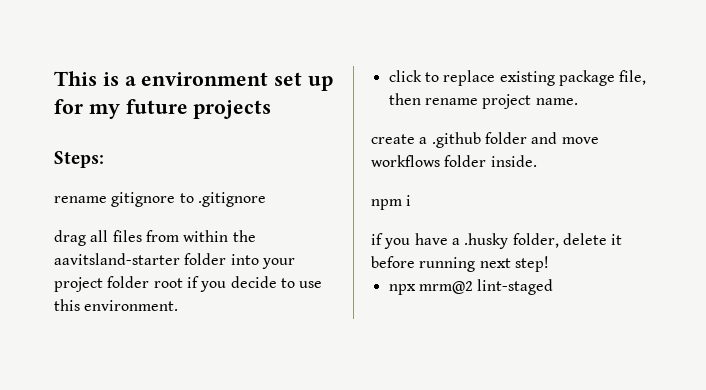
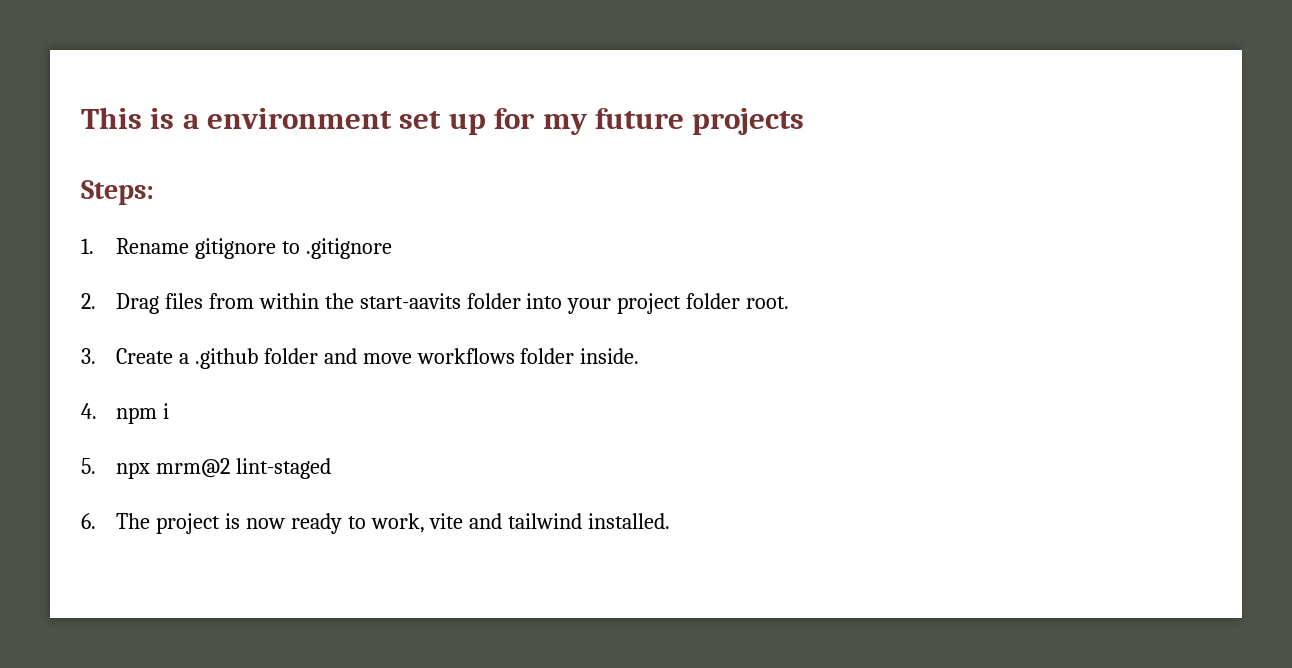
- rename gitignore to .gitignore
+ 1. Rename gitignore to .gitignore
- drag all files from within the aavitsland-starter folder into your project folder root if you decide to use this environment.
- click to replace existing package file, then rename project name.
- create a .github folder and move workflows folder inside.
+ 2. Drag files from within the start-aavits folder into your project folder root.
+ 3. Create a .github folder and move workflows folder inside.
- npm i
+ 4. npm i
- if you have a .husky folder, delete it before running next step!
- npx mrm@2 lint-staged
+ 5. npx mrm@2 lint-staged
+ 6. The project is now ready to work, vite and tailwind installed.

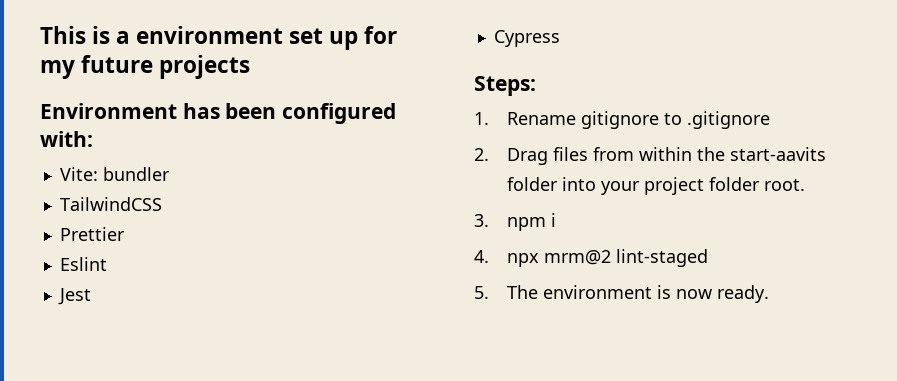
+ Environment has been configured with:
+ Vite: bundler
+ TailwindCSS
+ Prettier
+ Eslint
+ Jest
+ Cypress
- 3. Create a .github folder and move workflows folder inside.
- 4. npm i
+ 3. npm i
- 5. npx mrm@2 lint-staged
+ 4. npx mrm@2 lint-staged
- 6. The project is now ready to work, vite and tailwind installed.
+ 5. The environment is now ready.

